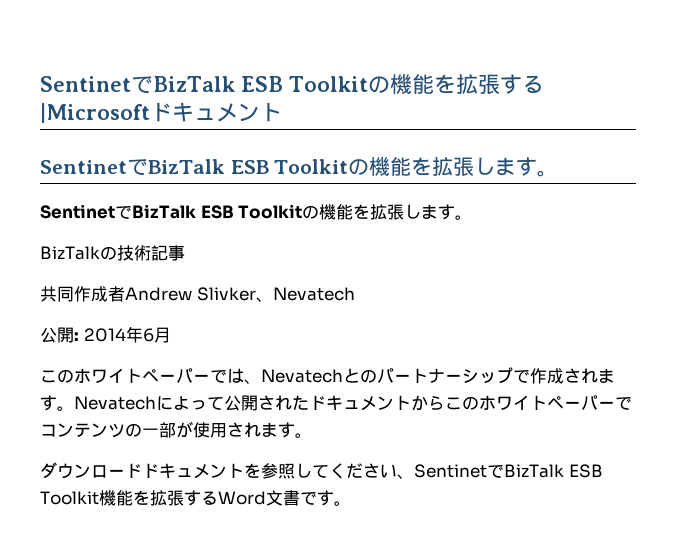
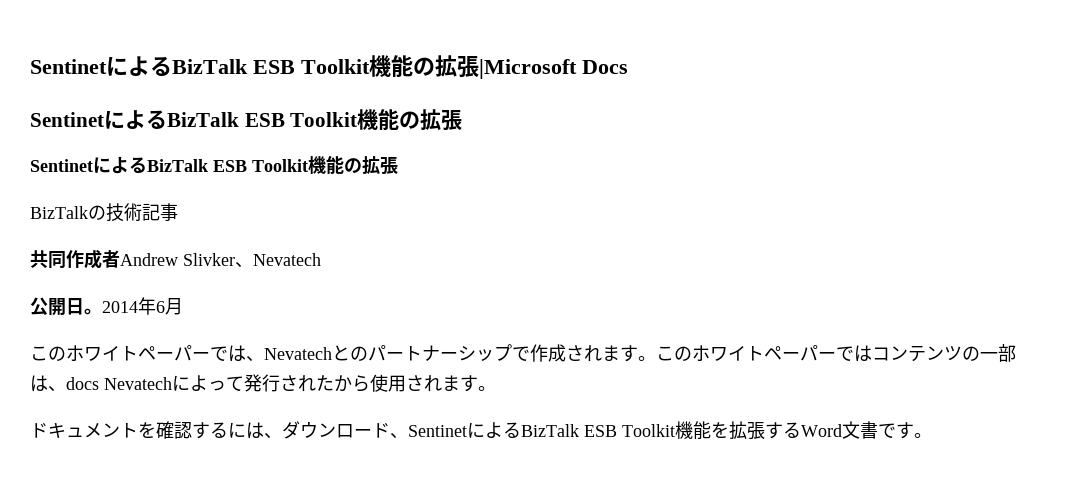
- SentinetでBizTalk ESB Toolkitの機能を拡張する|Microsoftドキュメント
- SentinetでBizTalk ESB Toolkitの機能を拡張します。
- SentinetでBizTalk ESB Toolkitの機能を拡張します。
+ SentinetによるBizTalk ESB Toolkit機能の拡張|Microsoft Docs
+ SentinetによるBizTalk ESB Toolkit機能の拡張
+ SentinetによるBizTalk ESB Toolkit機能の拡張
- 公開: 2014年6月
+ 公開日。2014年6月
- Nevatechによって公開されたドキュメントからこのホワイトペーパーでコンテンツの一部が使用されます。
+ このホワイトペーパーではコンテンツの一部は、docs Nevatechによって発行されたから使用されます。
- ダウンロードドキュメントを参照してください、SentinetでBizTalk ESB Toolkit機能を拡張するWord文書です。
+ ドキュメントを確認するには、ダウンロード、SentinetによるBizTalk ESB Toolkit機能を拡張するWord文書です。

